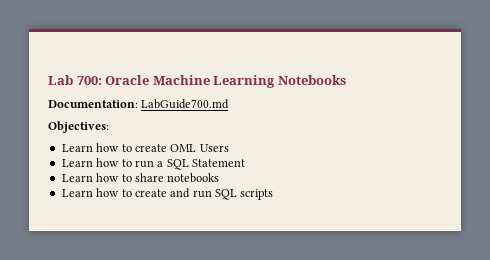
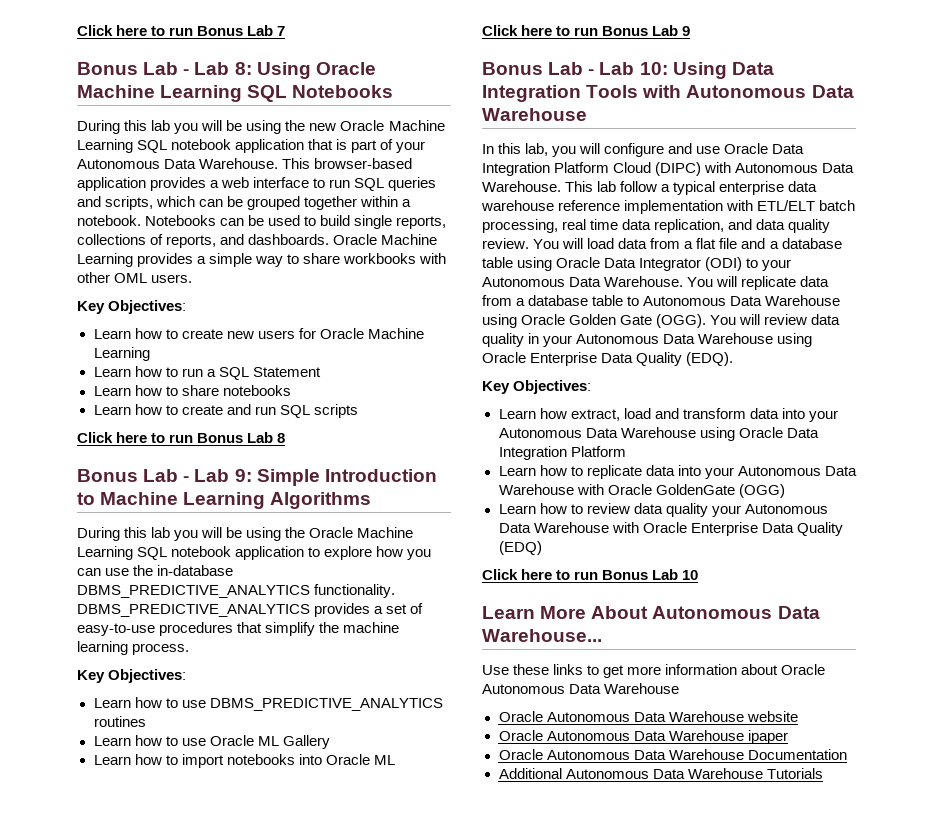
- Lab 700: Oracle Machine Learning Notebooks
+ Click here to run Bonus Lab 7
+ Bonus Lab - Lab 8: Using Oracle Machine Learning SQL Notebooks
- Documentation: LabGuide700.md
- Objectives:
+ During this lab you will be using the new Oracle Machine Learning SQL notebook application that is part of your Autonomous Data Warehouse. This browser-based application provides a web interface to run SQL queries and scripts, which can be grouped together within a notebook. Notebooks can be used to build single reports, collections of reports, and dashboards. Oracle Machine Learning provides a simple way to share workbooks with other OML users.
+ Key Objectives:
- Learn how to create OML Users
+ Learn how to create new users for Oracle Machine Learning
+ Click here to run Bonus Lab 8
+ Bonus Lab - Lab 9: Simple Introduction to Machine Learning Algorithms
+ During this lab you will be using the Oracle Machine Learning SQL notebook application to explore how you can use the in-database DBMS_PREDICTIVE_ANALYTICS functionality. DBMS_PREDICTIVE_ANALYTICS provides a set of easy-to-use procedures that simplify the machine learning process.
+ Key Objectives:
+ Learn how to use DBMS_PREDICTIVE_ANALYTICS routines
+ Learn how to use Oracle ML Gallery
+ Learn how to import notebooks into Oracle ML
+ Click here to run Bonus Lab 9
+ Bonus Lab - Lab 10: Using Data Integration Tools with Autonomous Data Warehouse
+ In this lab, you will configure and use Oracle Data Integration Platform Cloud (DIPC) with Autonomous Data Warehouse. This lab follow a typical enterprise data warehouse reference implementation with ETL/ELT batch processing, real time data replication, and data quality review. You will load data from a flat file and a database table using Oracle Data Integrator (ODI) to your Autonomous Data Warehouse. You will replicate data from a database table to Autonomous Data Warehouse using Oracle Golden Gate (OGG). You will review data quality in your Autonomous Data Warehouse using Oracle Enterprise Data Quality (EDQ).
+ Key Objectives:
+ Learn how extract, load and transform data into your Autonomous Data Warehouse using Oracle Data Integration Platform
+ Learn how to replicate data into your Autonomous Data Warehouse with Oracle GoldenGate (OGG)
+ Learn how to review data quality your Autonomous Data Warehouse with Oracle Enterprise Data Quality (EDQ)
+ Click here to run Bonus Lab 10
+ Learn More About Autonomous Data Warehouse...
+ Use these links to get more information about Oracle Autonomous Data Warehouse
+ Oracle Autonomous Data Warehouse website
+ Oracle Autonomous Data Warehouse ipaper
+ Oracle Autonomous Data Warehouse Documentation
+ Additional Autonomous Data Warehouse Tutorials

